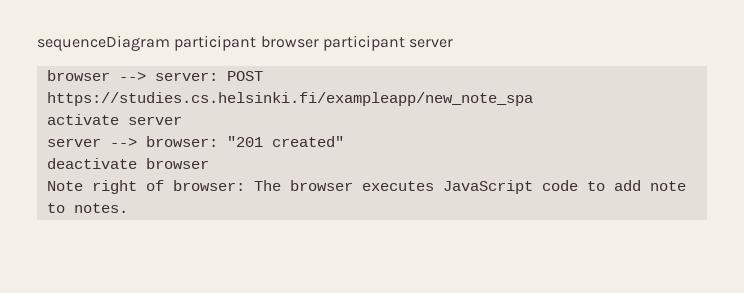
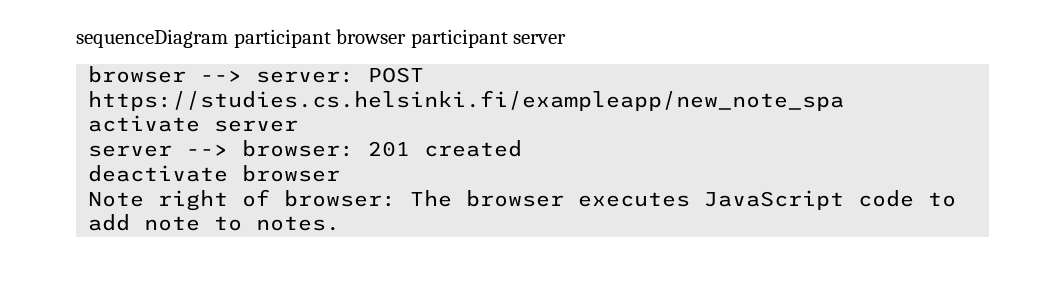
- server --> browser: "201 created"
+ server --> browser: 201 created

